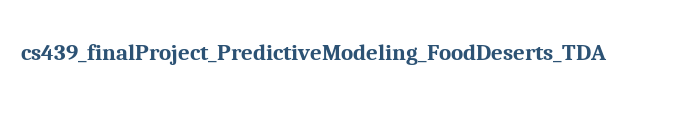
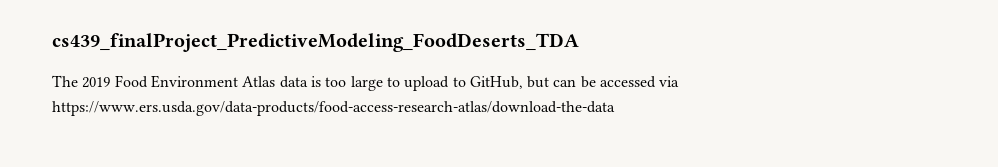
+ The 2019 Food Environment Atlas data is too large to upload to GitHub, but can be accessed via https://www.ers.usda.gov/data-products/food-access-research-atlas/download-the-data

